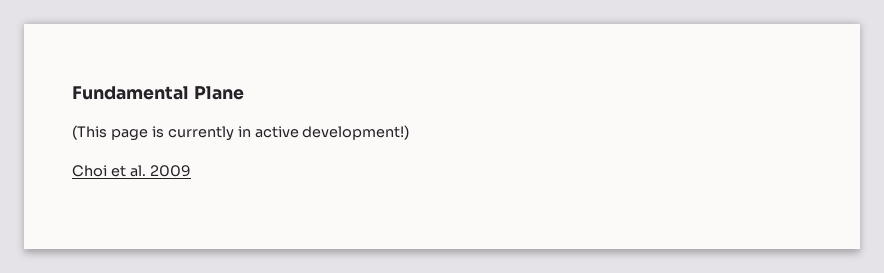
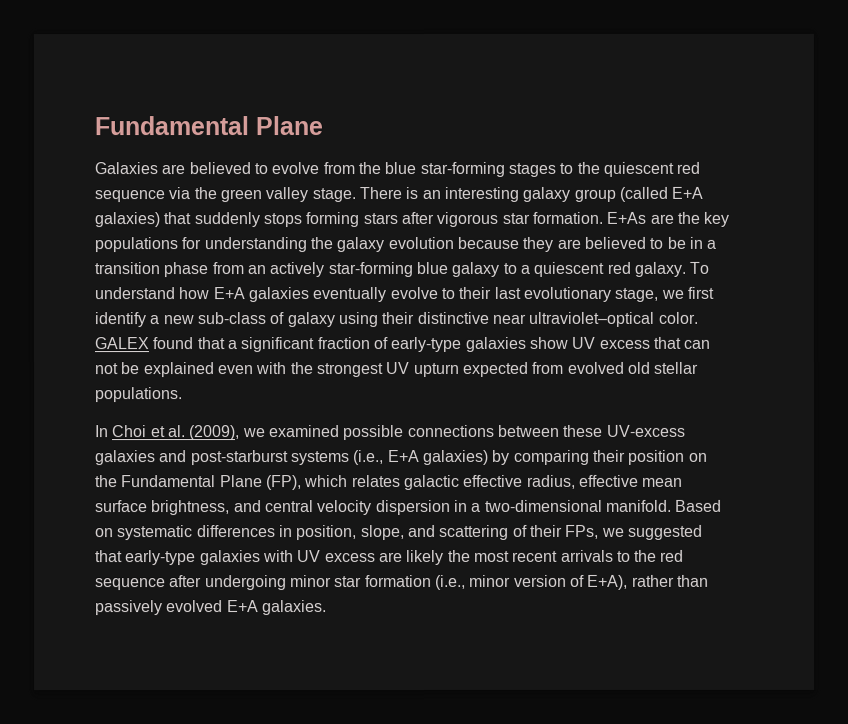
- (This page is currently in active development!)
- Choi et al. 2009
+ Galaxies are believed to evolve from the blue star-forming stages to the quiescent red sequence via the green valley stage. There is an interesting galaxy group (called E+A galaxies) that suddenly stops forming stars after vigorous star formation. E+As are the key populations for understanding the galaxy evolution because they are believed to be in a transition phase from an actively star-forming blue galaxy to a quiescent red galaxy. To understand how E+A galaxies eventually evolve to their last evolutionary stage, we first identify a new sub-class of galaxy using their distinctive near ultraviolet–optical color. GALEX found that a significant fraction of early-type galaxies show UV excess that can not be explained even with the strongest UV upturn expected from evolved old stellar populations.
+ In Choi et al. (2009), we examined possible connections between these UV-excess galaxies and post-starburst systems (i.e., E+A galaxies) by comparing their position on the Fundamental Plane (FP), which relates galactic effective radius, effective mean surface brightness, and central velocity dispersion in a two-dimensional manifold. Based on systematic differences in position, slope, and scattering of their FPs, we suggested that early-type galaxies with UV excess are likely the most recent arrivals to the red sequence after undergoing minor star formation (i.e., minor version of E+A), rather than passively evolved E+A galaxies.

